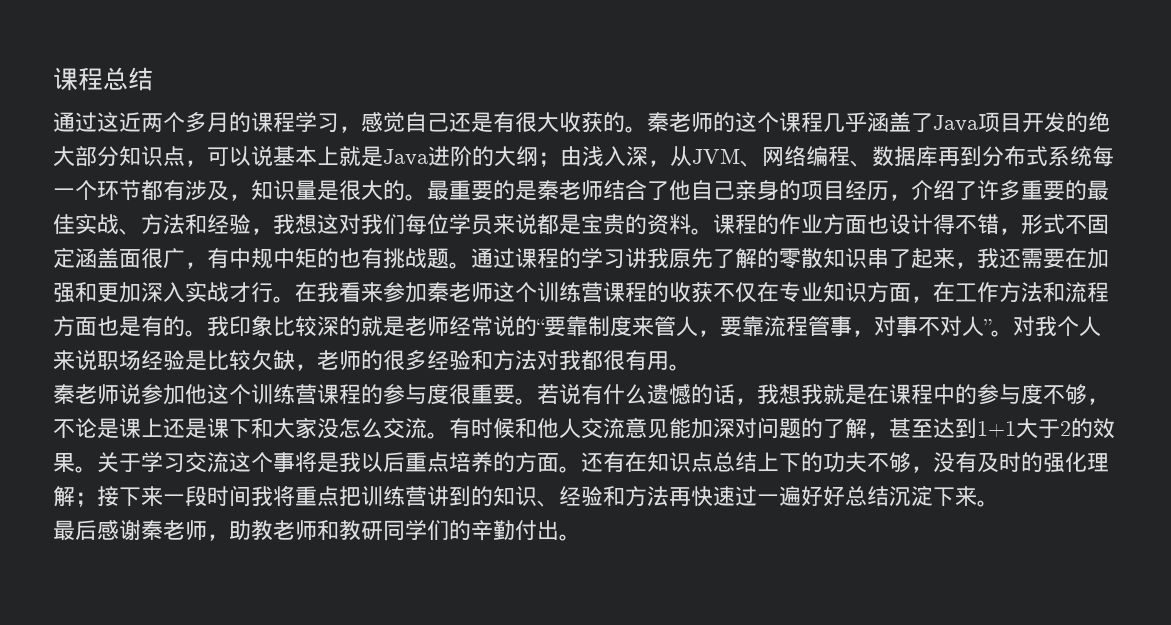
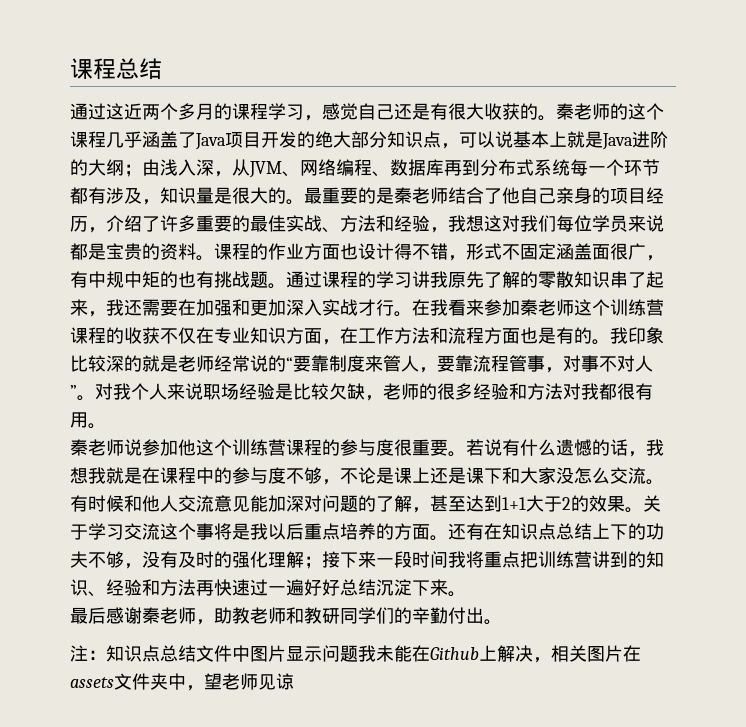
+ 注：知识点总结文件中图片显示问题我未能在Github上解决，相关图片在assets文件夹中，望老师见谅

